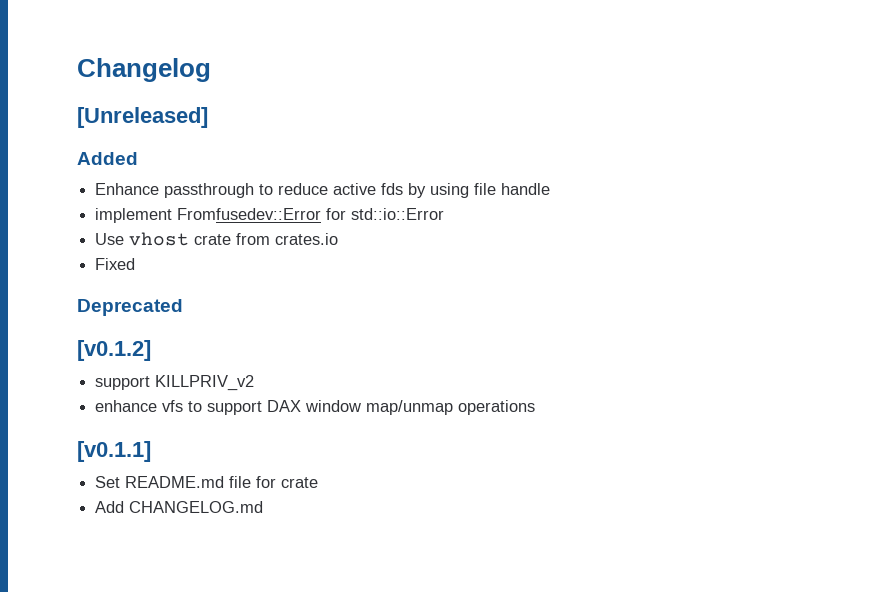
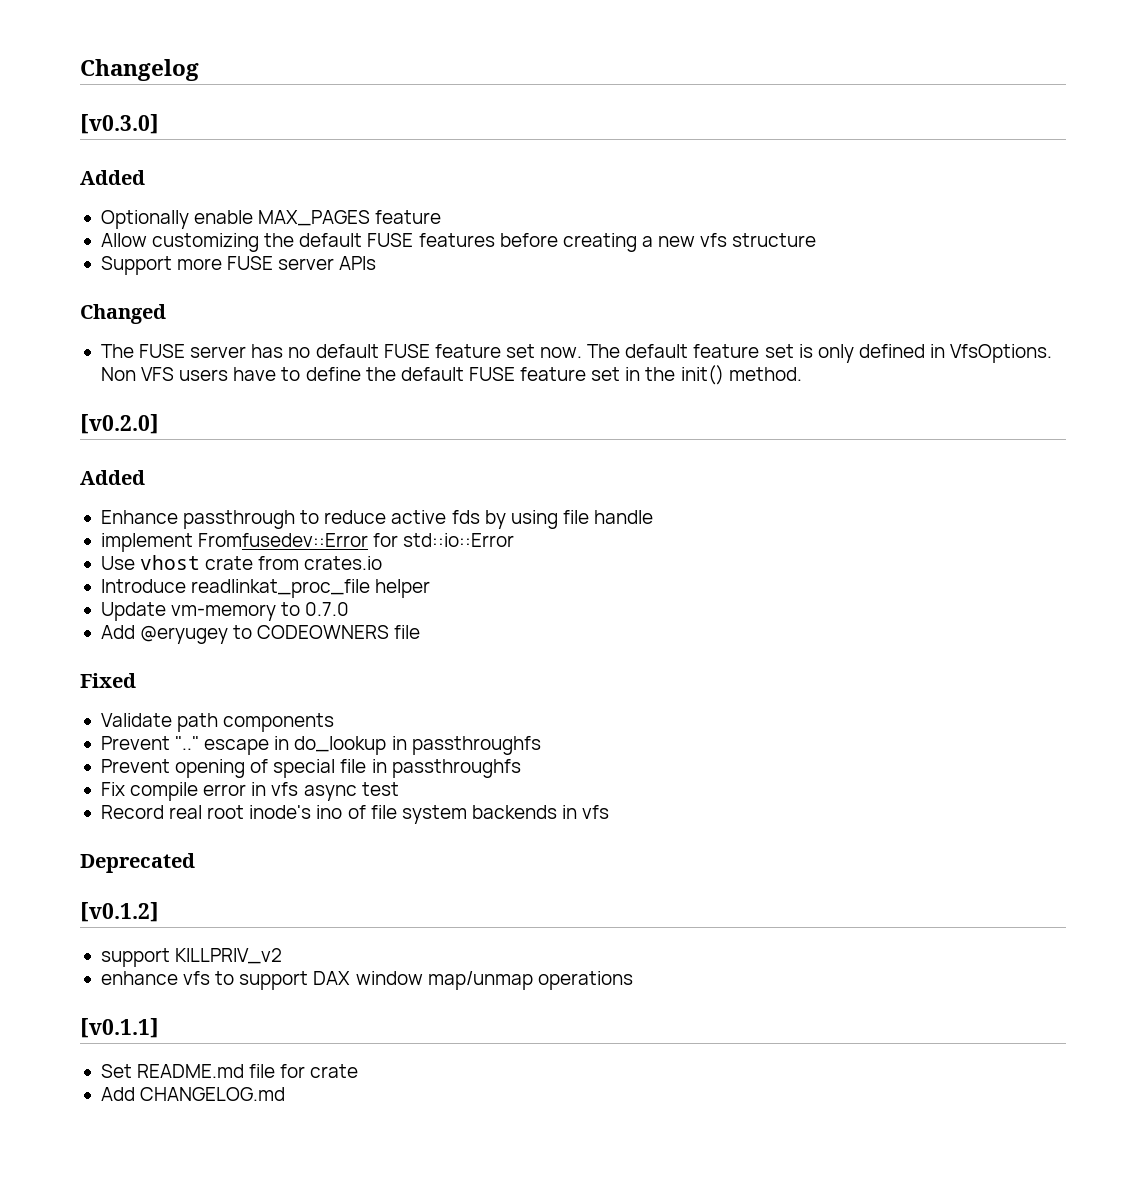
- [Unreleased]
+ [v0.3.0]
+ Added
+ Optionally enable MAX_PAGES feature
+ Allow customizing the default FUSE features before creating a new vfs structure
+ Support more FUSE server APIs
+ Changed
+ The FUSE server has no default FUSE feature set now. The default feature set is only defined in VfsOptions. Non VFS users have to define the default FUSE feature set in the init() method.
+ [v0.2.0]
+ Introduce readlinkat_proc_file helper
+ Update vm-memory to 0.7.0
+ Add @eryugey to CODEOWNERS file
  Fixed
+ Validate path components
+ Prevent ".." escape in do_lookup in passthroughfs
+ Prevent opening of special file in passthroughfs
+ Fix compile error in vfs async test
+ Record real root inode's ino of file system backends in vfs

